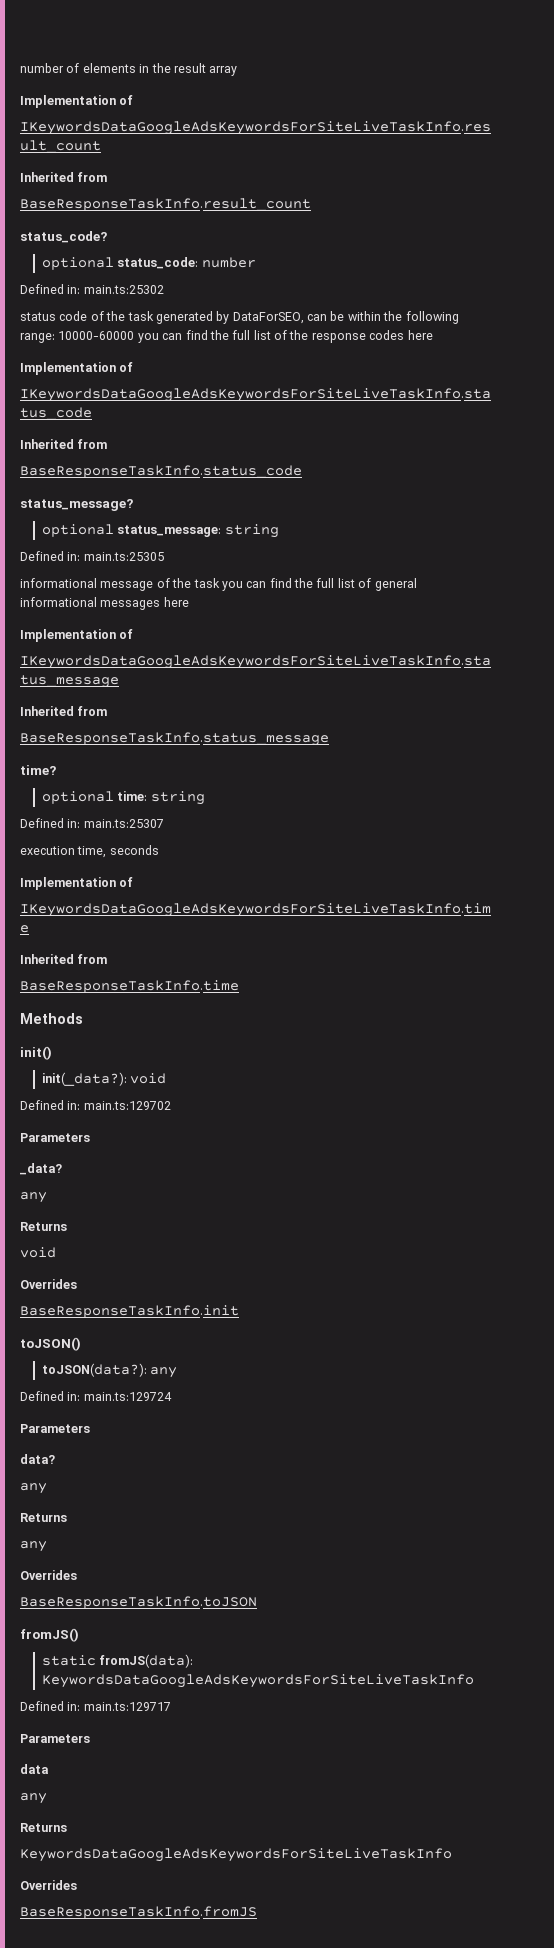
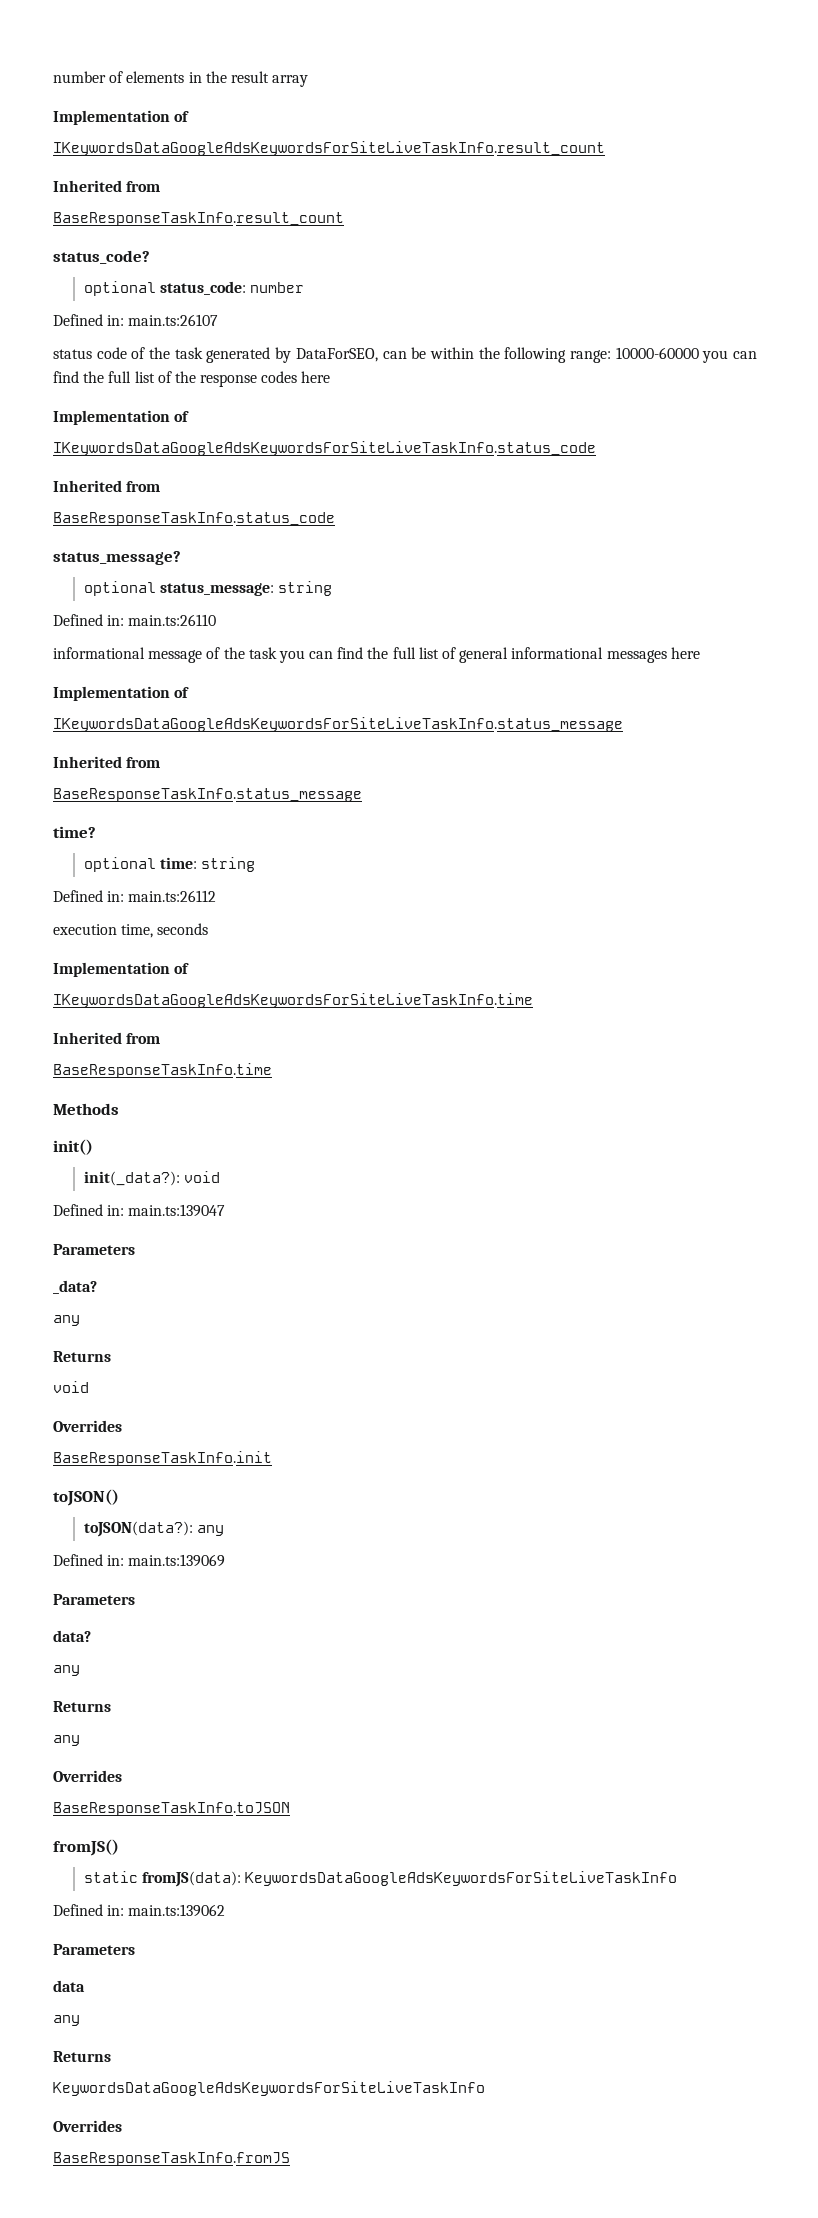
- Defined in: main.ts:25302
+ Defined in: main.ts:26107
- Defined in: main.ts:25305
+ Defined in: main.ts:26110
- Defined in: main.ts:25307
+ Defined in: main.ts:26112
- Defined in: main.ts:129702
+ Defined in: main.ts:139047
- Defined in: main.ts:129724
+ Defined in: main.ts:139069
- Defined in: main.ts:129717
+ Defined in: main.ts:139062

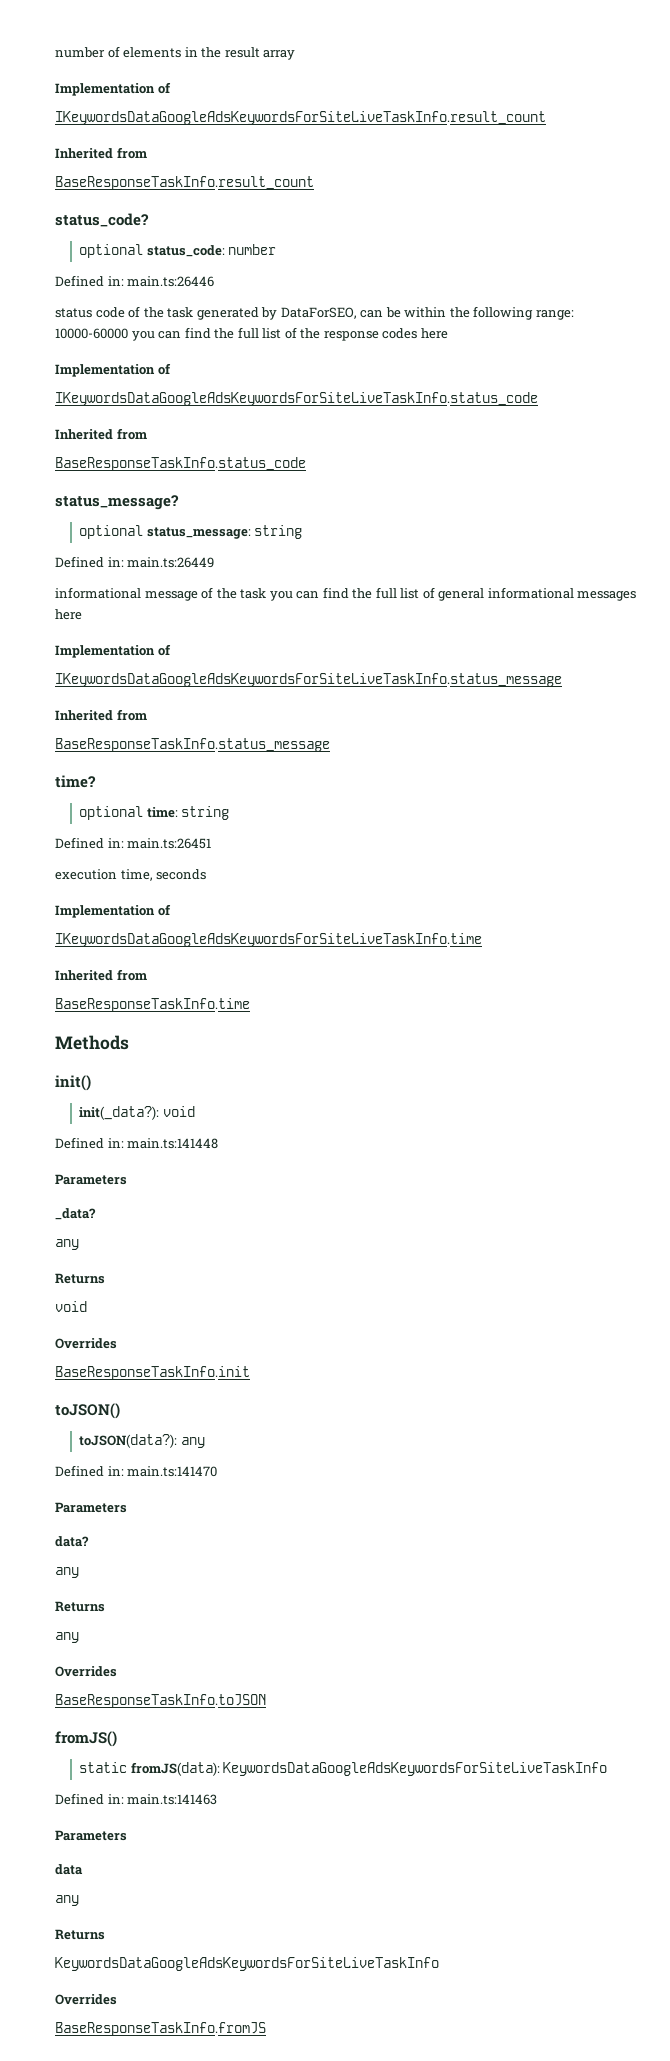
- Defined in: main.ts:26107
+ Defined in: main.ts:26446
- Defined in: main.ts:26110
+ Defined in: main.ts:26449
- Defined in: main.ts:26112
+ Defined in: main.ts:26451
- Defined in: main.ts:139047
+ Defined in: main.ts:141448
- Defined in: main.ts:139069
+ Defined in: main.ts:141470
- Defined in: main.ts:139062
+ Defined in: main.ts:141463

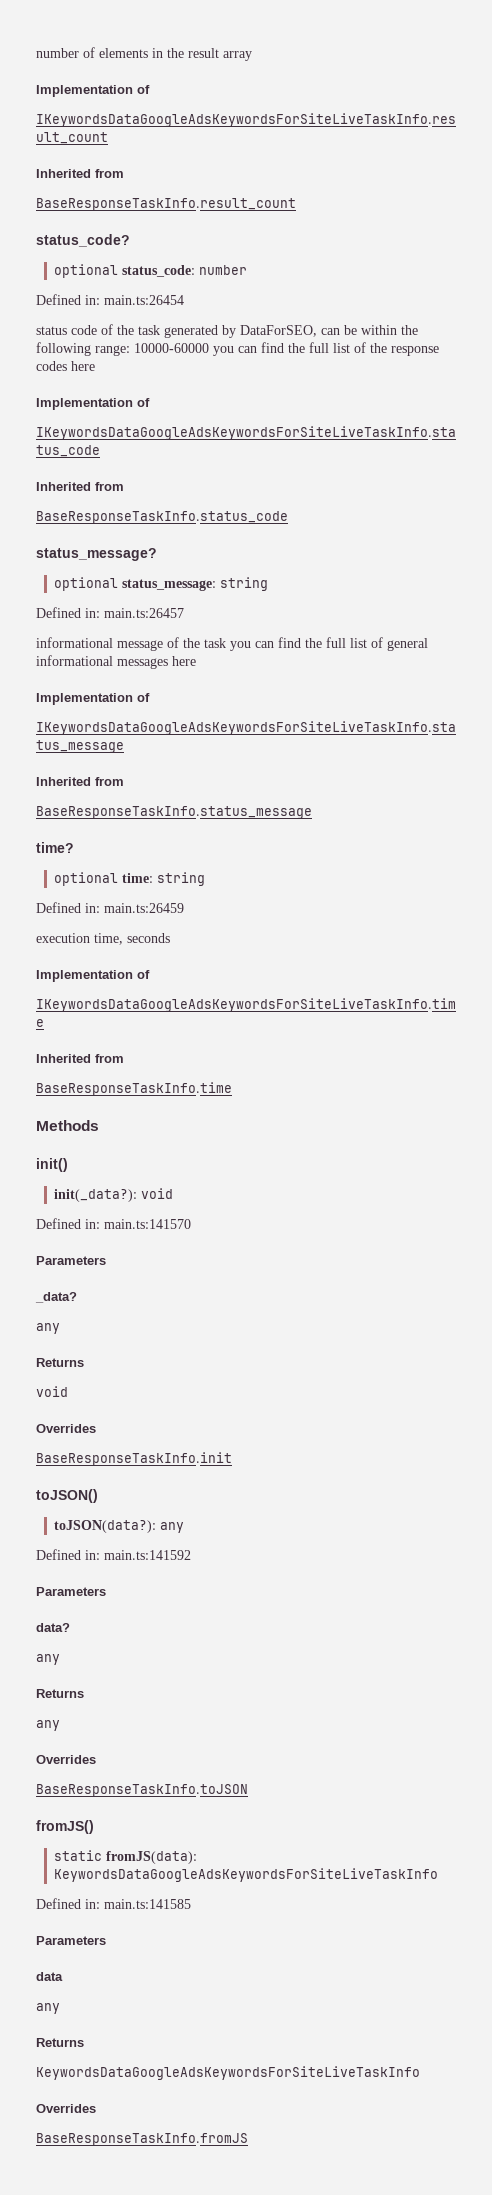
- Defined in: main.ts:26446
+ Defined in: main.ts:26454
- Defined in: main.ts:26449
+ Defined in: main.ts:26457
- Defined in: main.ts:26451
+ Defined in: main.ts:26459
- Defined in: main.ts:141448
+ Defined in: main.ts:141570
- Defined in: main.ts:141470
+ Defined in: main.ts:141592
- Defined in: main.ts:141463
+ Defined in: main.ts:141585

